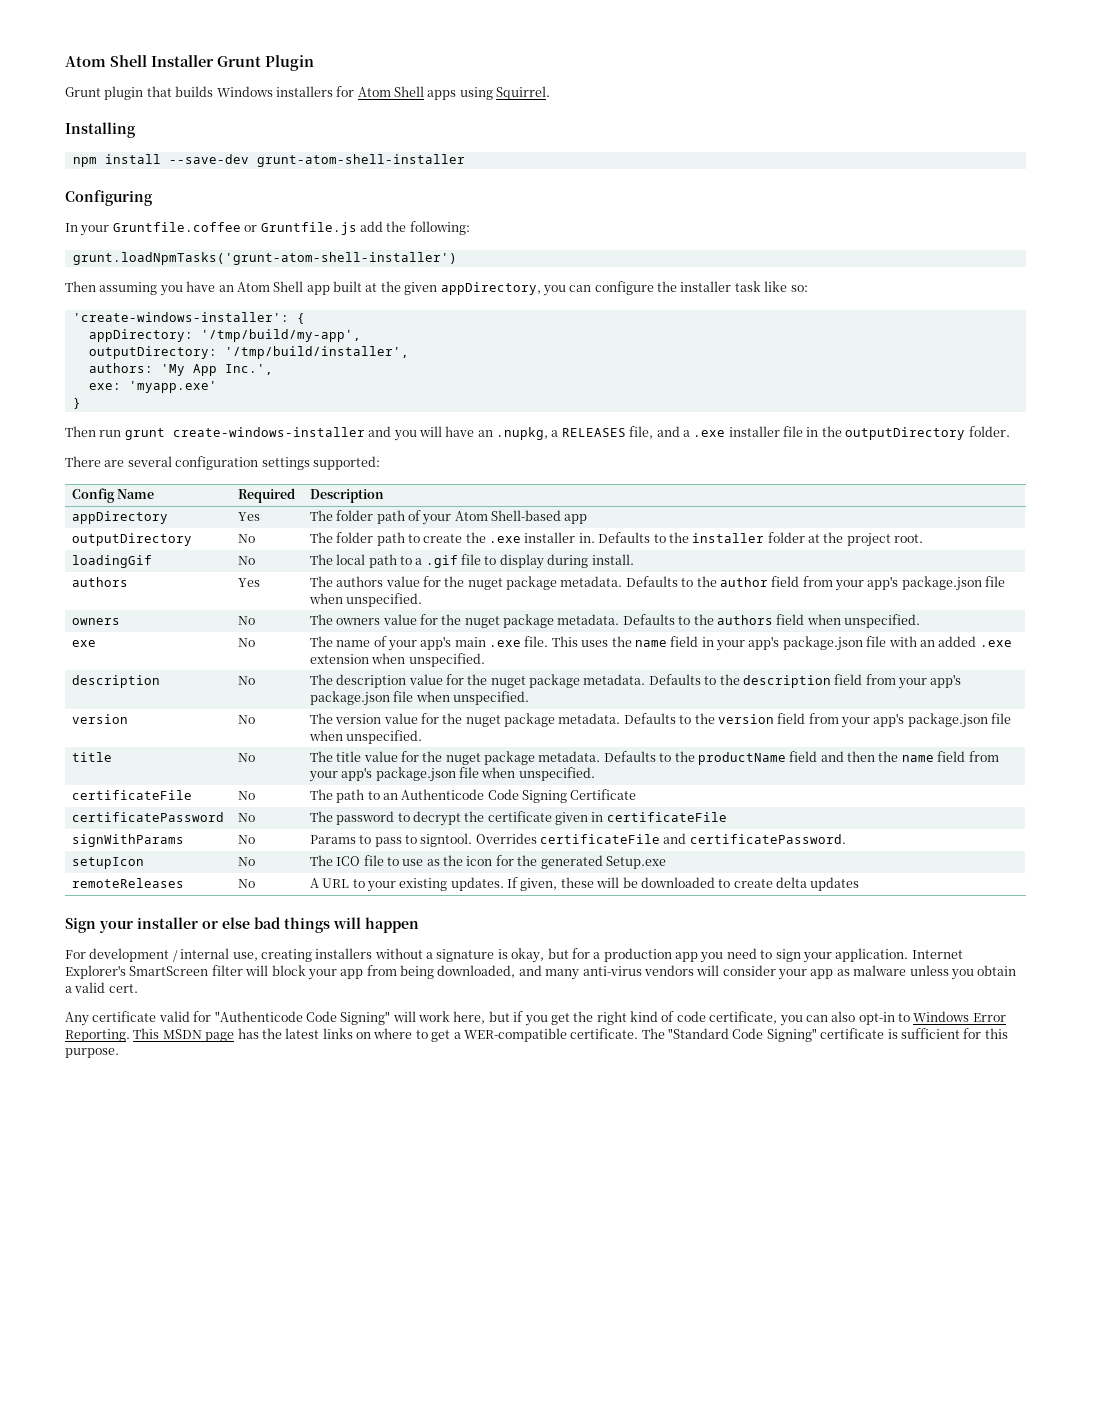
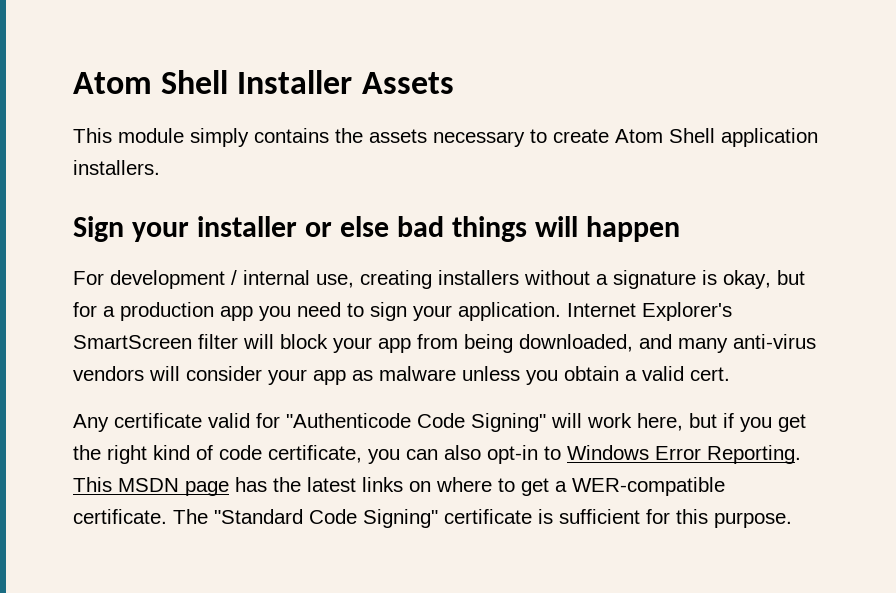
- Atom Shell Installer Grunt Plugin
- Grunt plugin that builds Windows installers for Atom Shell apps using Squirrel.
- Installing
- npm install --save-dev grunt-atom-shell-installer
- Configuring
- In your Gruntfile.coffee or Gruntfile.js add the following:
- grunt.loadNpmTasks('grunt-atom-shell-installer')
- Then assuming you have an Atom Shell app built at the given appDirectory, you can configure the installer task like so:
- 'create-windows-installer': {
- appDirectory: '/tmp/build/my-app',
- outputDirectory: '/tmp/build/installer',
- authors: 'My App Inc.',
- exe: 'myapp.exe'
- }
- Then run grunt create-windows-installer and you will have an .nupkg, a RELEASES file, and a .exe installer file in the outputDirectory folder.
- There are several configuration settings supported:
- Config Name | Required | Description
- appDirectory | Yes | The folder path of your Atom Shell-based app
- outputDirectory | No | The folder path to create the .exe installer in. Defaults to the installer folder at the project root.
- loadingGif | No | The local path to a .gif file to display during install.
- authors | Yes | The authors value for the nuget package metadata. Defaults to the author field from your app's package.json file when unspecified.
- owners | No | The owners value for the nuget package metadata. Defaults to the authors field when unspecified.
- exe | No | The name of your app's main .exe file. This uses the name field in your app's package.json file with an added .exe extension when unspecified.
- description | No | The description value for the nuget package metadata. Defaults to the description field from your app's package.json file when unspecified.
- version | No | The version value for the nuget package metadata. Defaults to the version field from your app's package.json file when unspecified.
- title | No | The title value for the nuget package metadata. Defaults to the productName field and then the name field from your app's package.json file when unspecified.
- certificateFile | No | The path to an Authenticode Code Signing Certificate
- certificatePassword | No | The password to decrypt the certificate given in certificateFile
- signWithParams | No | Params to pass to signtool. Overrides certificateFile and certificatePassword.
- setupIcon | No | The ICO file to use as the icon for the generated Setup.exe
- remoteReleases | No | A URL to your existing updates. If given, these will be downloaded to create delta updates
+ Atom Shell Installer Assets
+ This module simply contains the assets necessary to create Atom Shell application installers.

